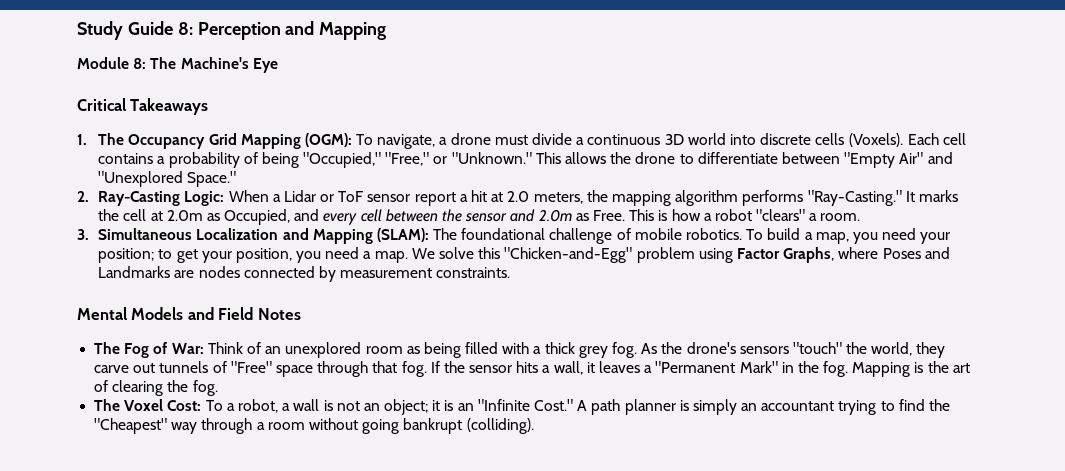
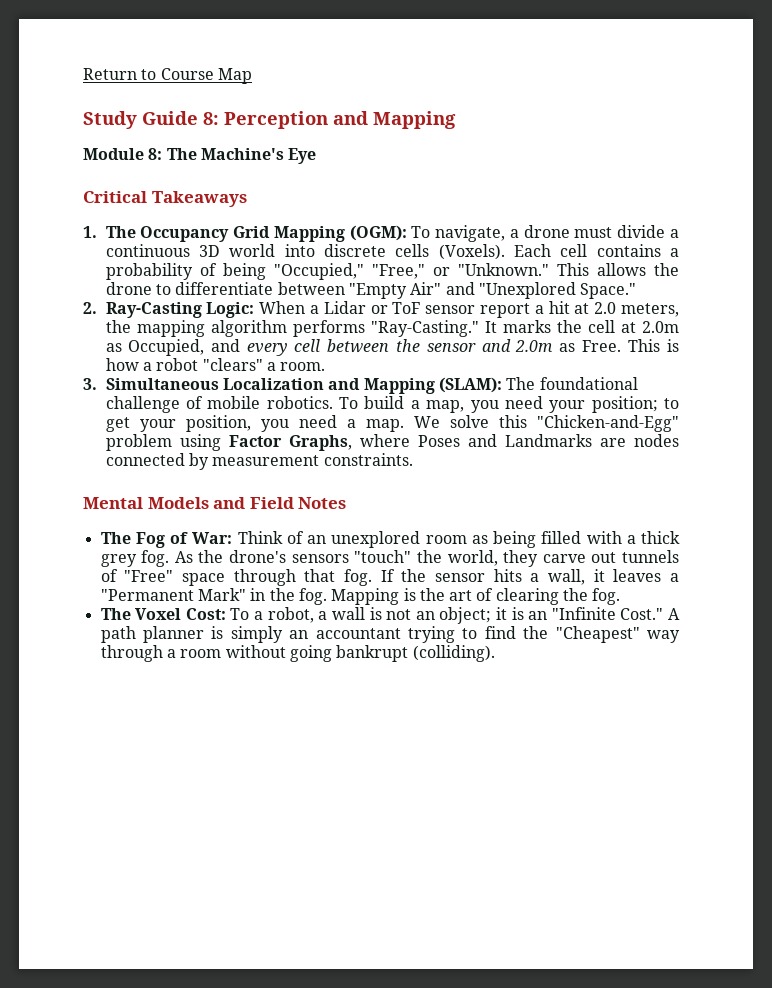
+ Return to Course Map

